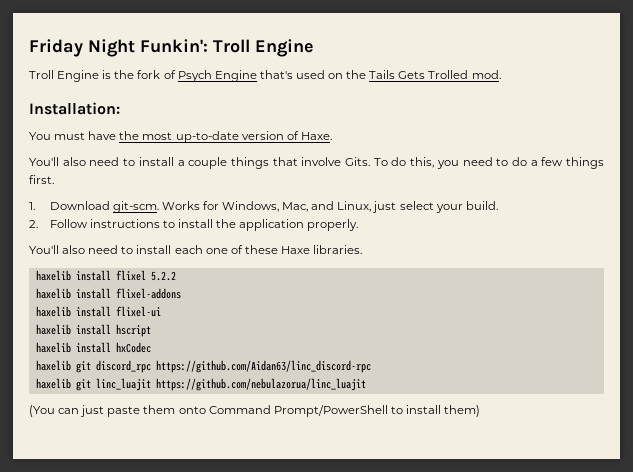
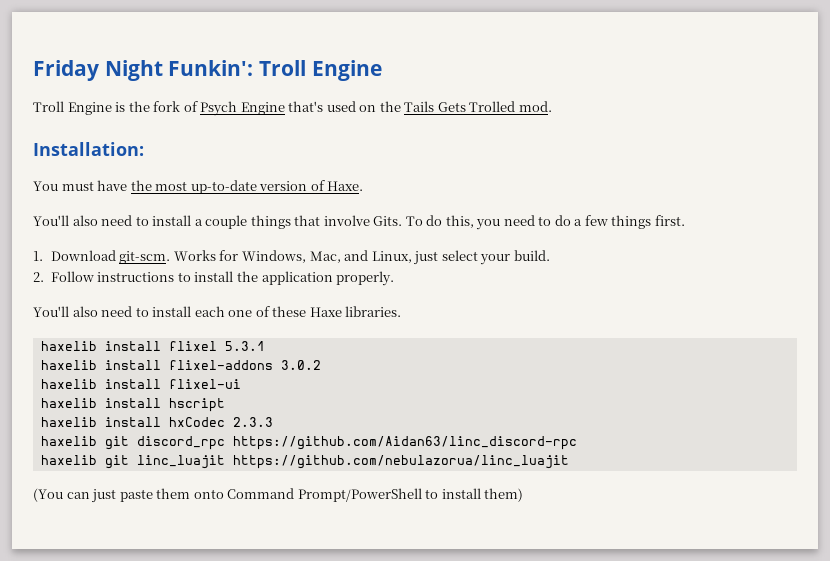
- haxelib install flixel 5.2.2
+ haxelib install flixel 5.3.1
- haxelib install flixel-addons
+ haxelib install flixel-addons 3.0.2
- haxelib install hxCodec
+ haxelib install hxCodec 2.3.3

